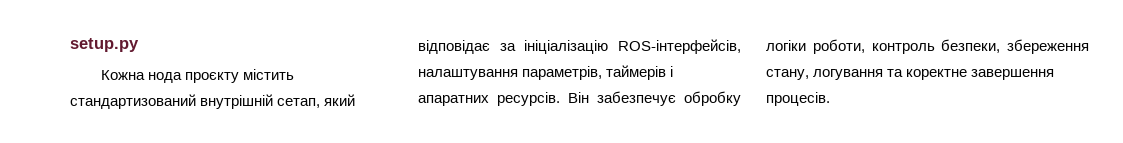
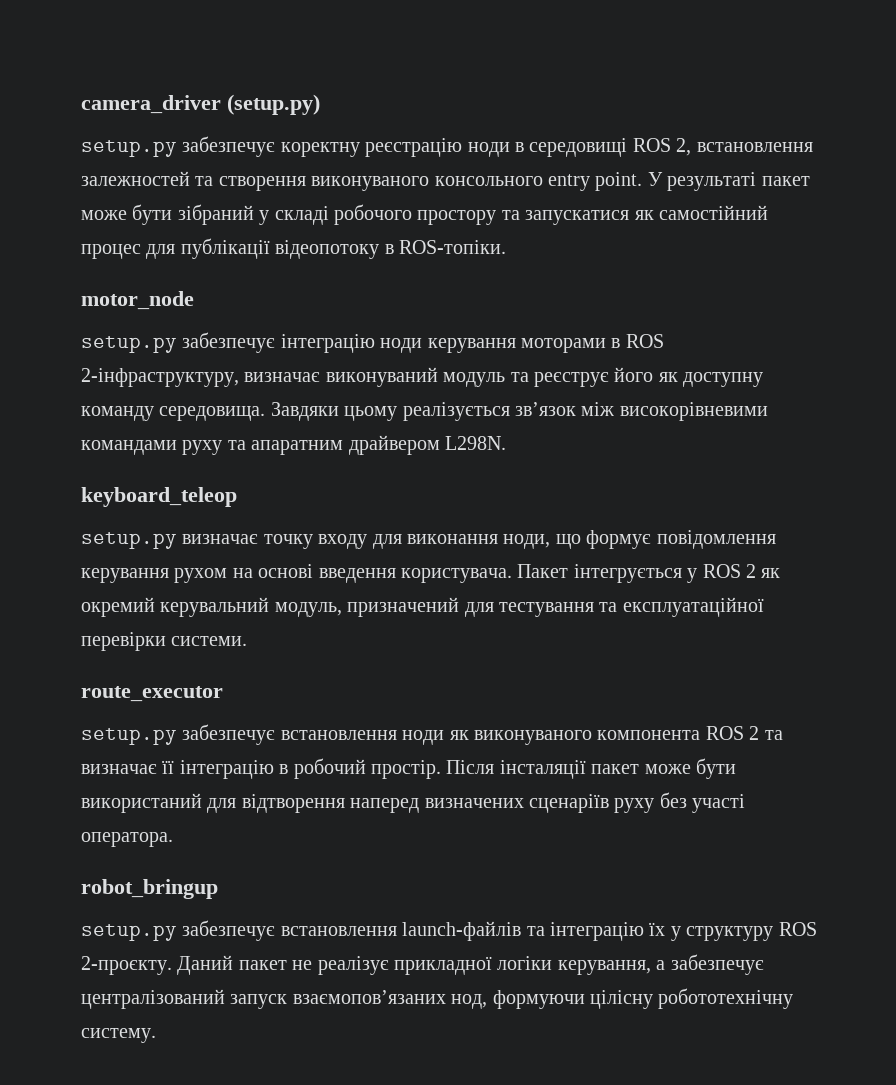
- setup.py
- Кожна нода проєкту містить стандартизований внутрішній сетап, який відповідає за ініціалізацію ROS-інтерфейсів, налаштування параметрів, таймерів і апаратних ресурсів. Він забезпечує обробку логіки роботи, контроль безпеки, збереження стану, логування та коректне завершення процесів.
+ camera_driver (setup.py)
+ setup.py забезпечує коректну реєстрацію ноди в середовищі ROS 2, встановлення залежностей та створення виконуваного консольного entry point. У результаті пакет може бути зібраний у складі робочого простору та запускатися як самостійний процес для публікації відеопотоку в ROS-топіки.
+ motor_node
+ setup.py забезпечує інтеграцію ноди керування моторами в ROS 2-інфраструктуру, визначає виконуваний модуль та реєструє його як доступну команду середовища. Завдяки цьому реалізується зв’язок між високорівневими командами руху та апаратним драйвером L298N.
+ keyboard_teleop
+ setup.py визначає точку входу для виконання ноди, що формує повідомлення керування рухом на основі введення користувача. Пакет інтегрується у ROS 2 як окремий керувальний модуль, призначений для тестування та експлуатаційної перевірки системи.
+ route_executor
+ setup.py забезпечує встановлення ноди як виконуваного компонента ROS 2 та визначає її інтеграцію в робочий простір. Після інсталяції пакет може бути використаний для відтворення наперед визначених сценаріїв руху без участі оператора.
+ robot_bringup
+ setup.py забезпечує встановлення launch-файлів та інтеграцію їх у структуру ROS 2-проєкту. Даний пакет не реалізує прикладної логіки керування, а забезпечує централізований запуск взаємопов’язаних нод, формуючи цілісну робототехнічну систему.

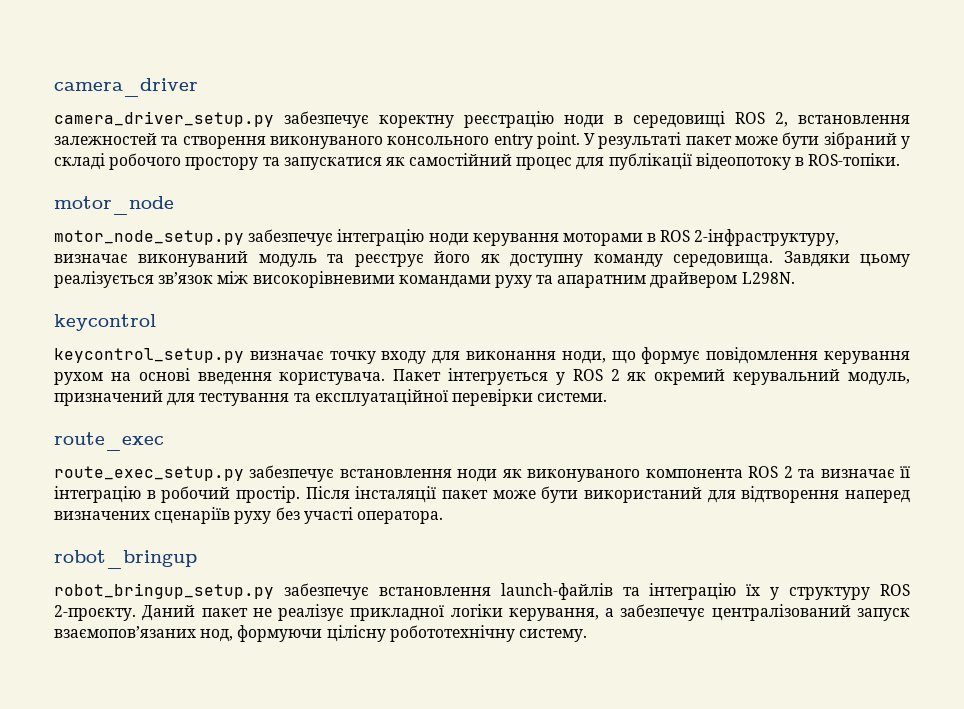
- camera_driver (setup.py)
- setup.py забезпечує коректну реєстрацію ноди в середовищі ROS 2, встановлення залежностей та створення виконуваного консольного entry point.
+ camera_driver
+ camera_driver_setup.py забезпечує коректну реєстрацію ноди в середовищі ROS 2, встановлення залежностей та створення виконуваного консольного entry point.
- setup.py забезпечує інтеграцію ноди керування моторами в ROS 2-інфраструктуру, визначає виконуваний модуль та реєструє його як доступну команду середовища.
+ motor_node_setup.py забезпечує інтеграцію ноди керування моторами в ROS 2-інфраструктуру, визначає виконуваний модуль та реєструє його як доступну команду середовища.
- keyboard_teleop
- setup.py визначає точку входу для виконання ноди, що формує повідомлення керування рухом на основі введення користувача.
+ keycontrol
+ keycontrol_setup.py визначає точку входу для виконання ноди, що формує повідомлення керування рухом на основі введення користувача.
- route_executor
- setup.py забезпечує встановлення ноди як виконуваного компонента ROS 2 та визначає її інтеграцію в робочий простір.
+ route_exec
+ route_exec_setup.py забезпечує встановлення ноди як виконуваного компонента ROS 2 та визначає її інтеграцію в робочий простір.
- setup.py забезпечує встановлення launch-файлів та інтеграцію їх у структуру ROS 2-проєкту.
+ robot_bringup_setup.py забезпечує встановлення launch-файлів та інтеграцію їх у структуру ROS 2-проєкту.

